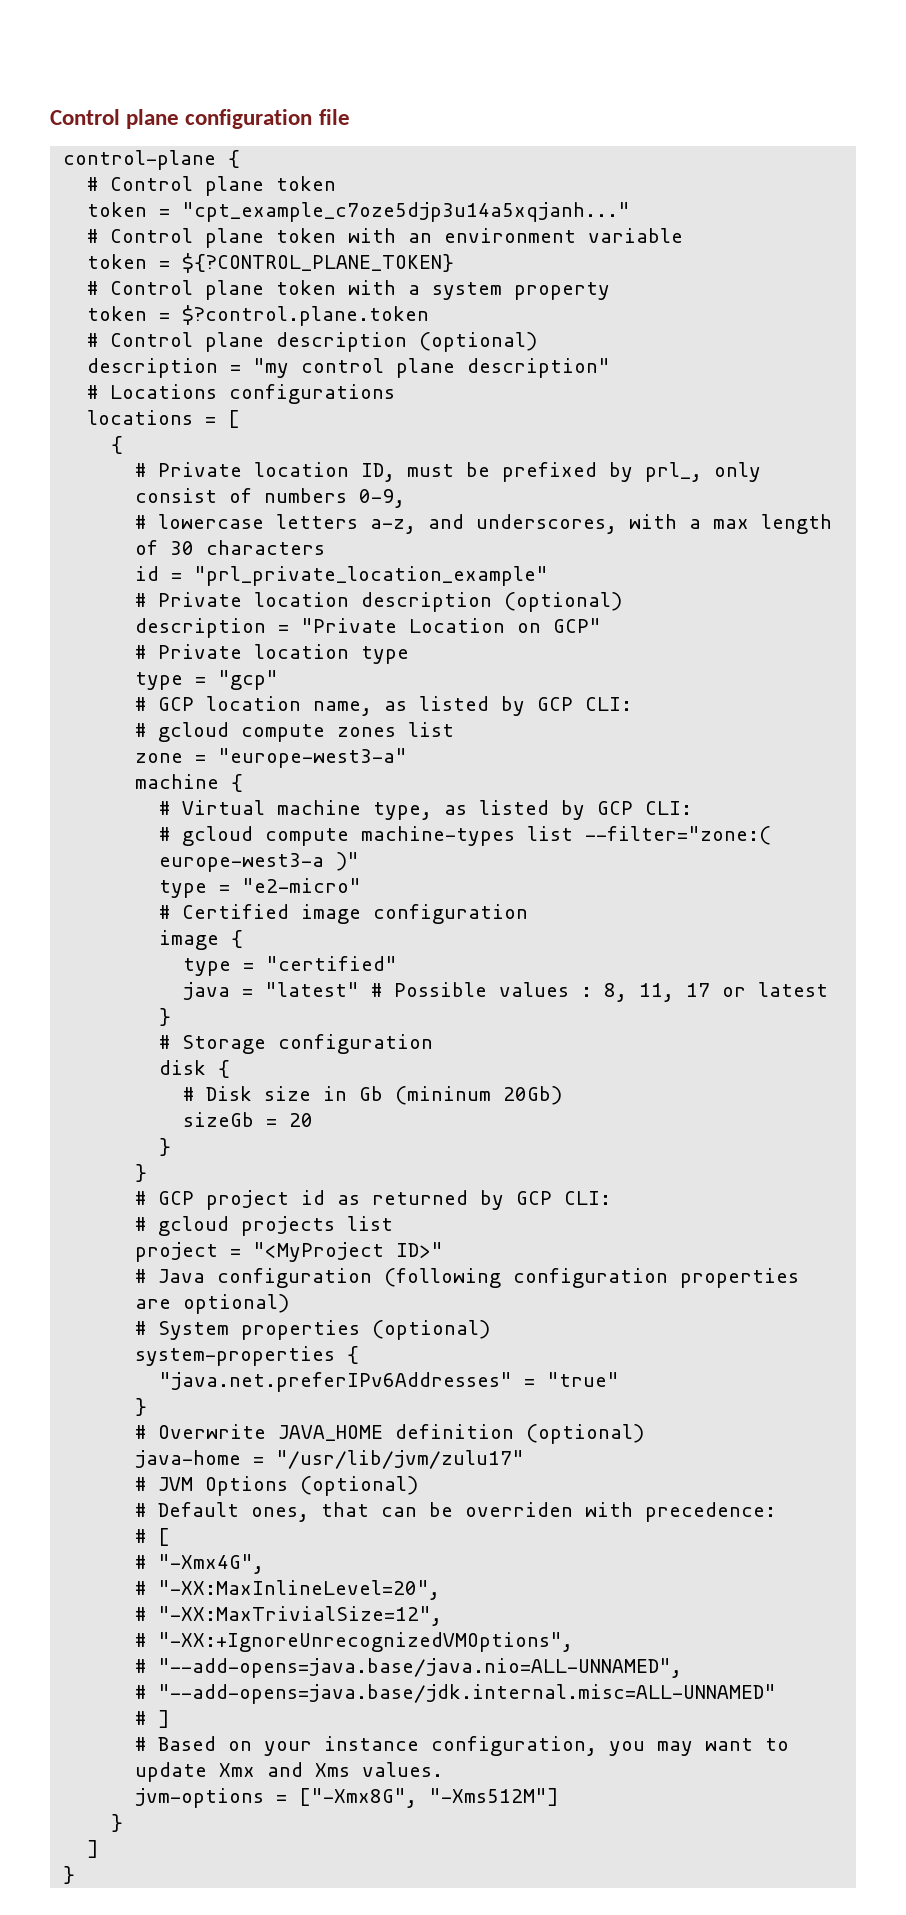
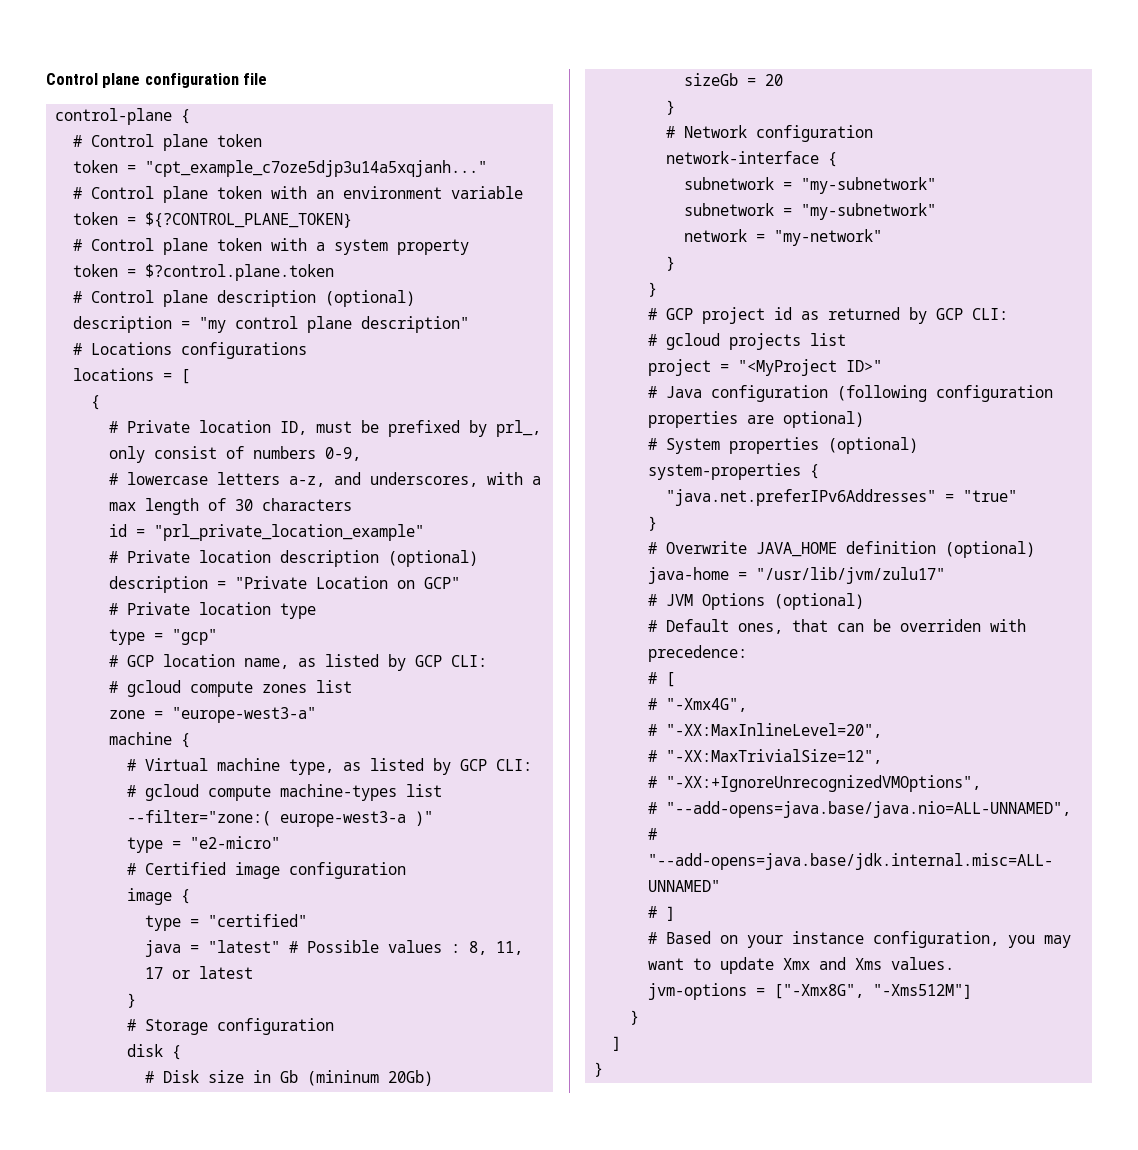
+ # Network configuration
+ network-interface {
+ subnetwork = "my-subnetwork"
+ subnetwork = "my-subnetwork"
+ network = "my-network"
+ }

